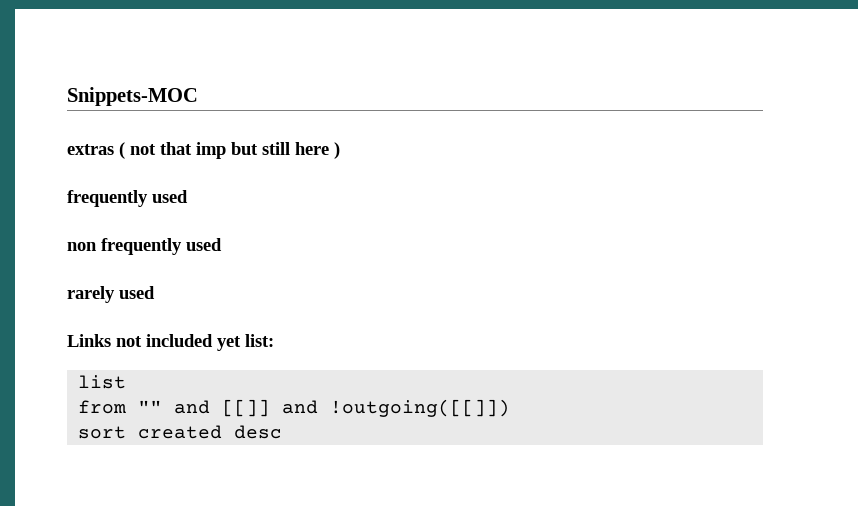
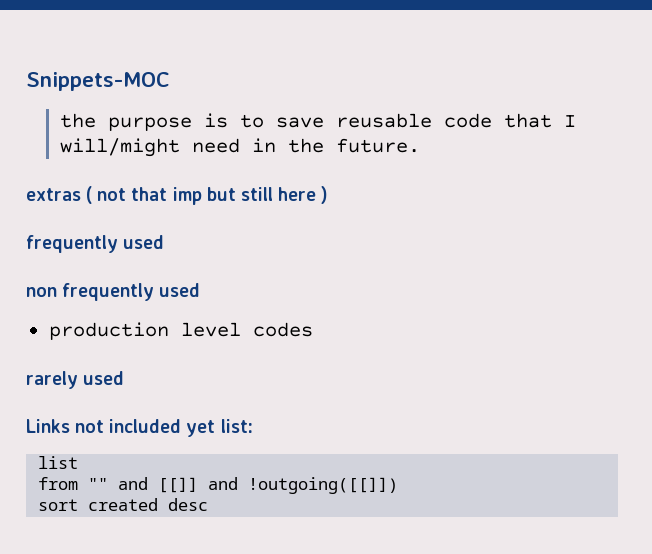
+ the purpose is to save reusable code that I will/might need in the future.
+ production level codes

